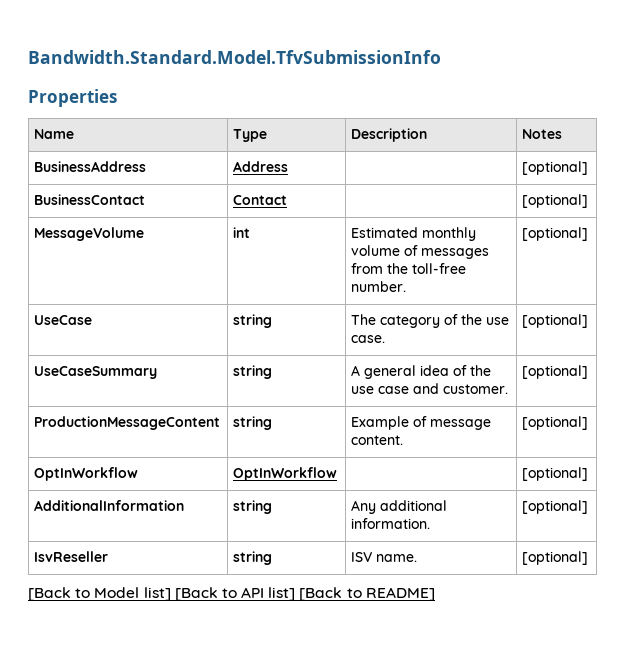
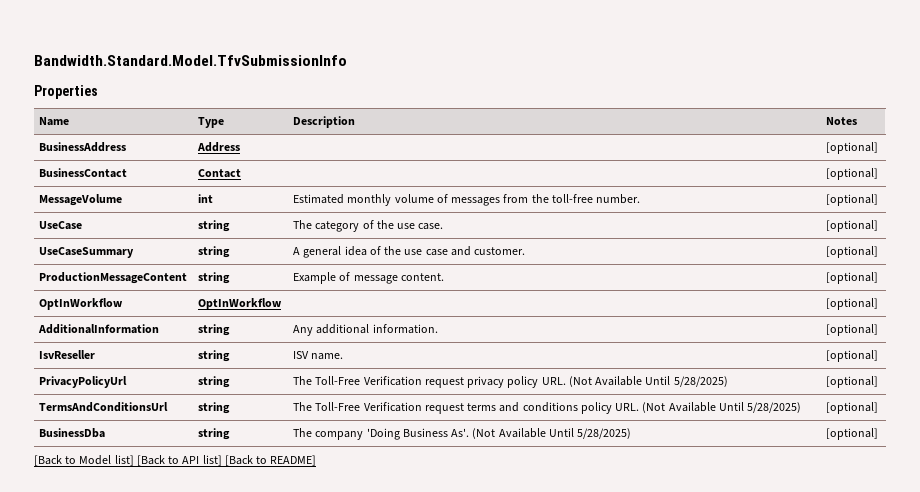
+ PrivacyPolicyUrl | string | The Toll-Free Verification request privacy policy URL. (Not Available Until 5/28/2025) | [optional]
+ TermsAndConditionsUrl | string | The Toll-Free Verification request terms and conditions policy URL. (Not Available Until 5/28/2025) | [optional]
+ BusinessDba | string | The company 'Doing Business As'. (Not Available Until 5/28/2025) | [optional]

